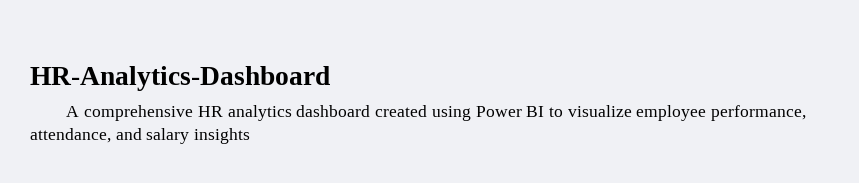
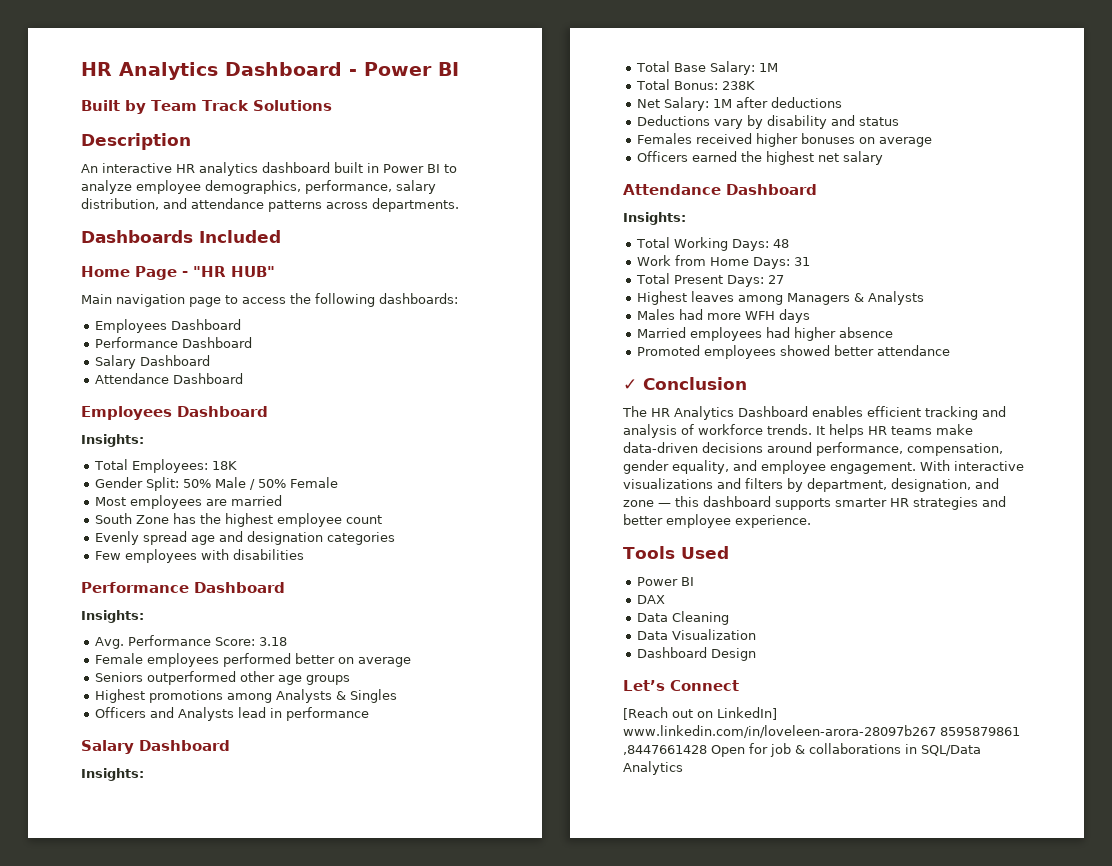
- HR-Analytics-Dashboard
- A comprehensive HR analytics dashboard created using Power BI to visualize employee performance, attendance, and salary insights
+ HR Analytics Dashboard - Power BI
+ Built by Team Track Solutions
+ Description
+ An interactive HR analytics dashboard built in Power BI to analyze employee demographics, performance, salary distribution, and attendance patterns across departments.
+ Dashboards Included
+ Home Page - "HR HUB"
+ Main navigation page to access the following dashboards:
+ Employees Dashboard
+ Performance Dashboard
+ Salary Dashboard
+ Attendance Dashboard
+ Employees Dashboard
+ Insights:
+ Total Employees: 18K
+ Gender Split: 50% Male / 50% Female
+ Most employees are married
+ South Zone has the highest employee count
+ Evenly spread age and designation categories
+ Few employees with disabilities
+ Performance Dashboard
+ Insights:
+ Avg. Performance Score: 3.18
+ Female employees performed better on average
+ Seniors outperformed other age groups
+ Highest promotions among Analysts & Singles
+ Officers and Analysts lead in performance
+ Salary Dashboard
+ Insights:
+ Total Base Salary: 1M
+ Total Bonus: 238K
+ Net Salary: 1M after deductions
+ Deductions vary by disability and status
+ Females received higher bonuses on average
+ Officers earned the highest net salary
+ Attendance Dashboard
+ Insights:
+ Total Working Days: 48
+ Work from Home Days: 31
+ Total Present Days: 27
+ Highest leaves among Managers & Analysts
+ Males had more WFH days
+ Married employees had higher absence
+ Promoted employees showed better attendance
+ ✓ Conclusion
+ The HR Analytics Dashboard enables efficient tracking and analysis of workforce trends. It helps HR teams make data-driven decisions around performance, compensation, gender equality, and employee engagement. With interactive visualizations and filters by department, designation, and zone — this dashboard supports smarter HR strategies and better employee experience.
+ Tools Used
+ Power BI
+ DAX
+ Data Cleaning
+ Data Visualization
+ Dashboard Design
+ Let’s Connect
+ [Reach out on LinkedIn] www.linkedin.com/in/loveleen-arora-28097b267 8595879861 ,8447661428 Open for job & collaborations in SQL/Data Analytics

